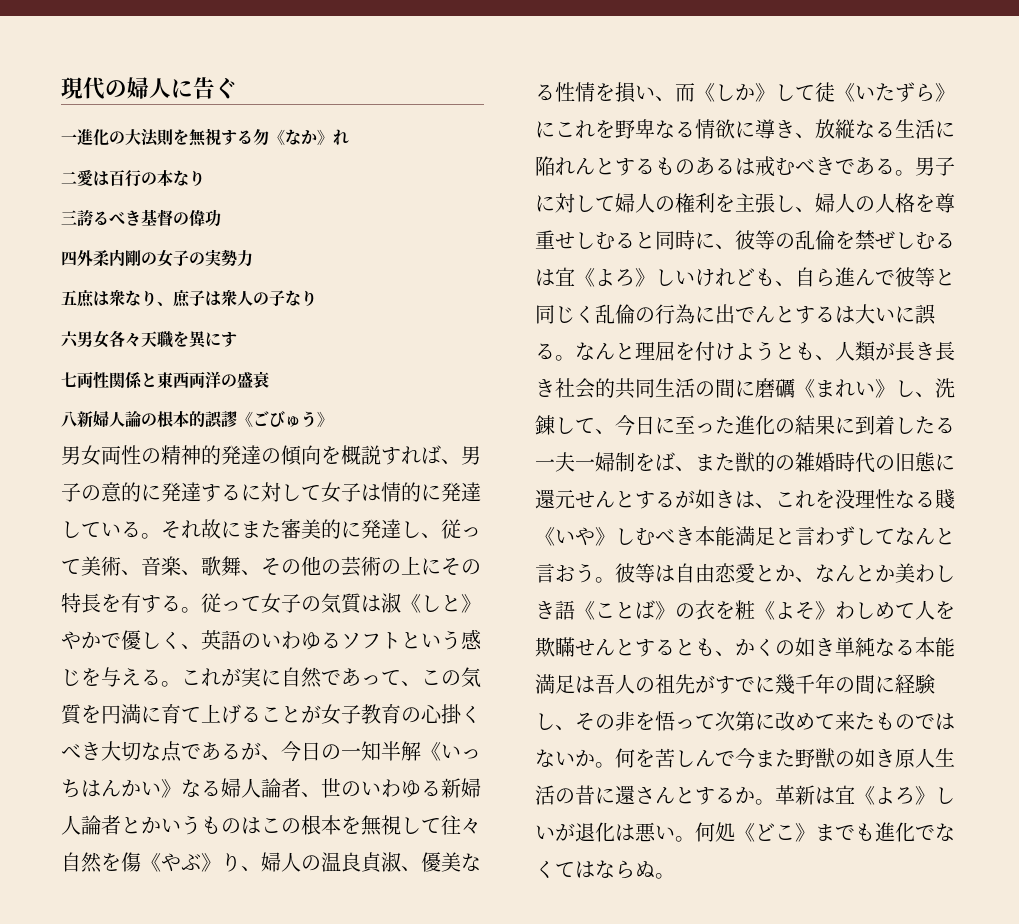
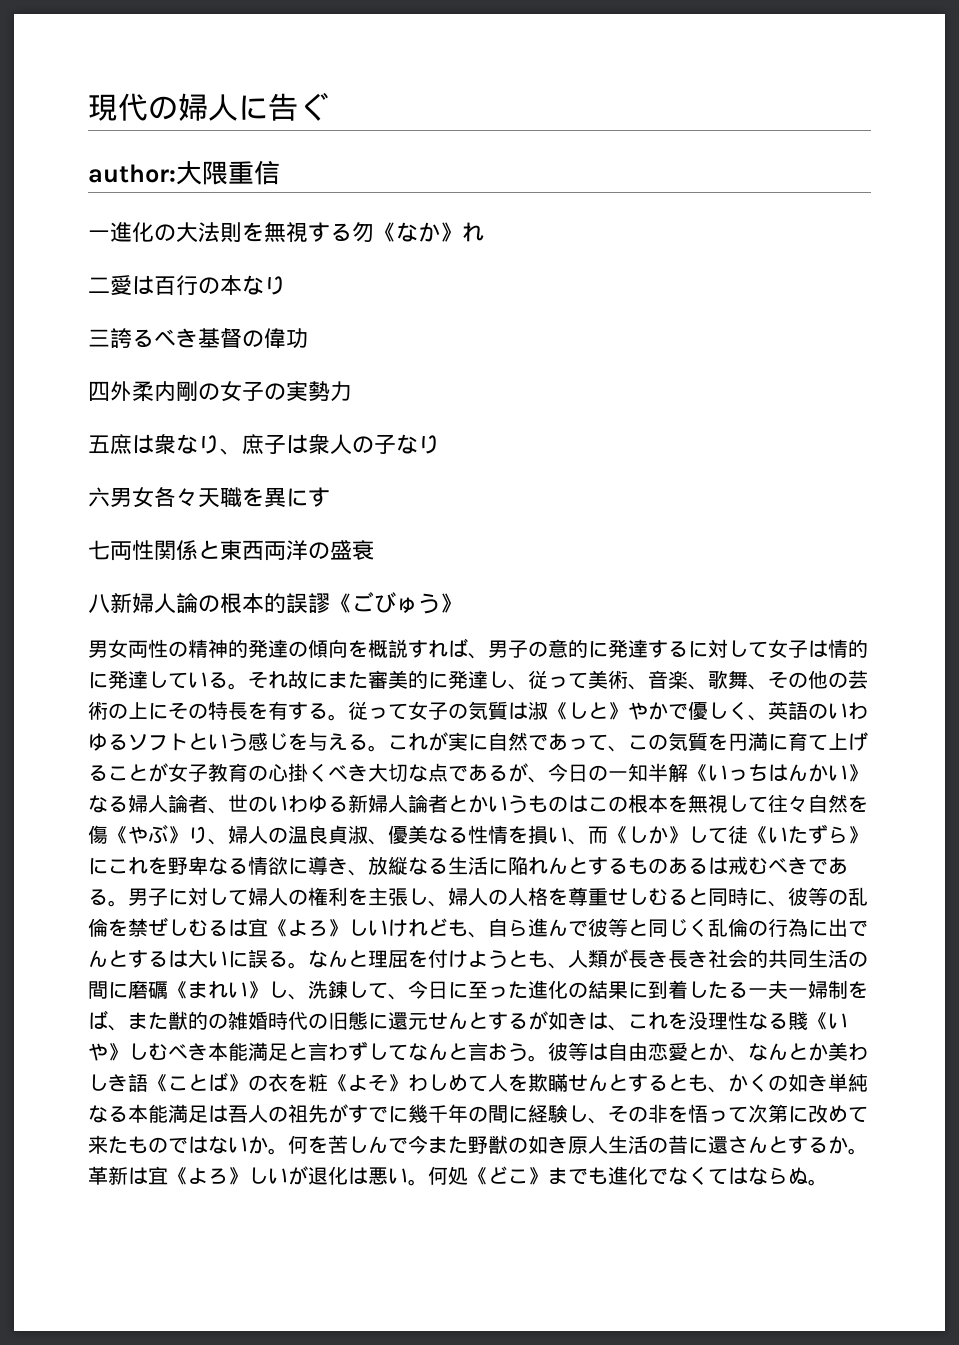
+ author:大隈重信

